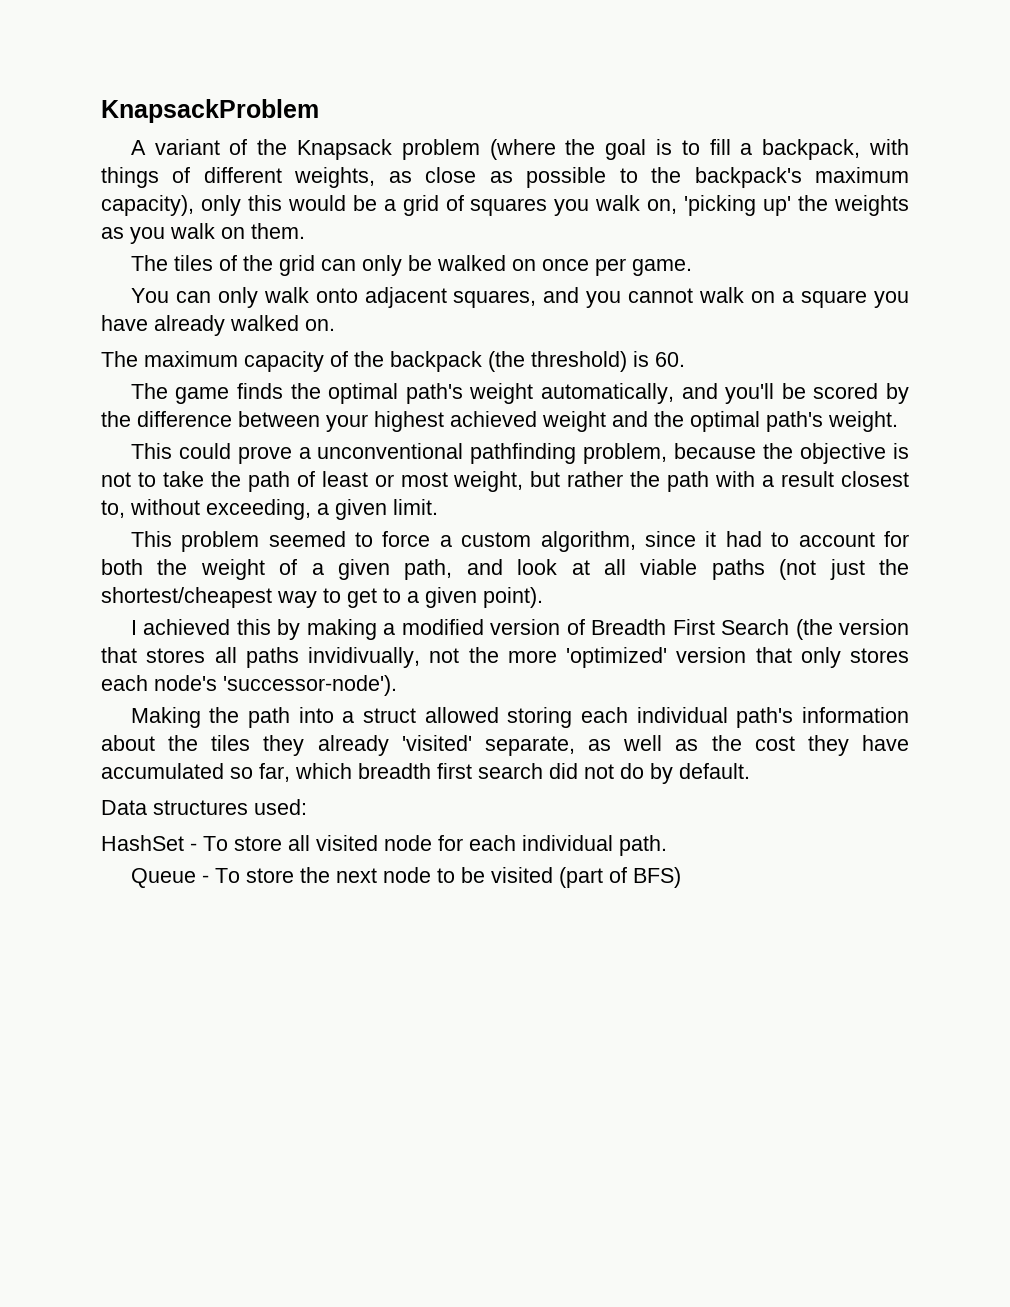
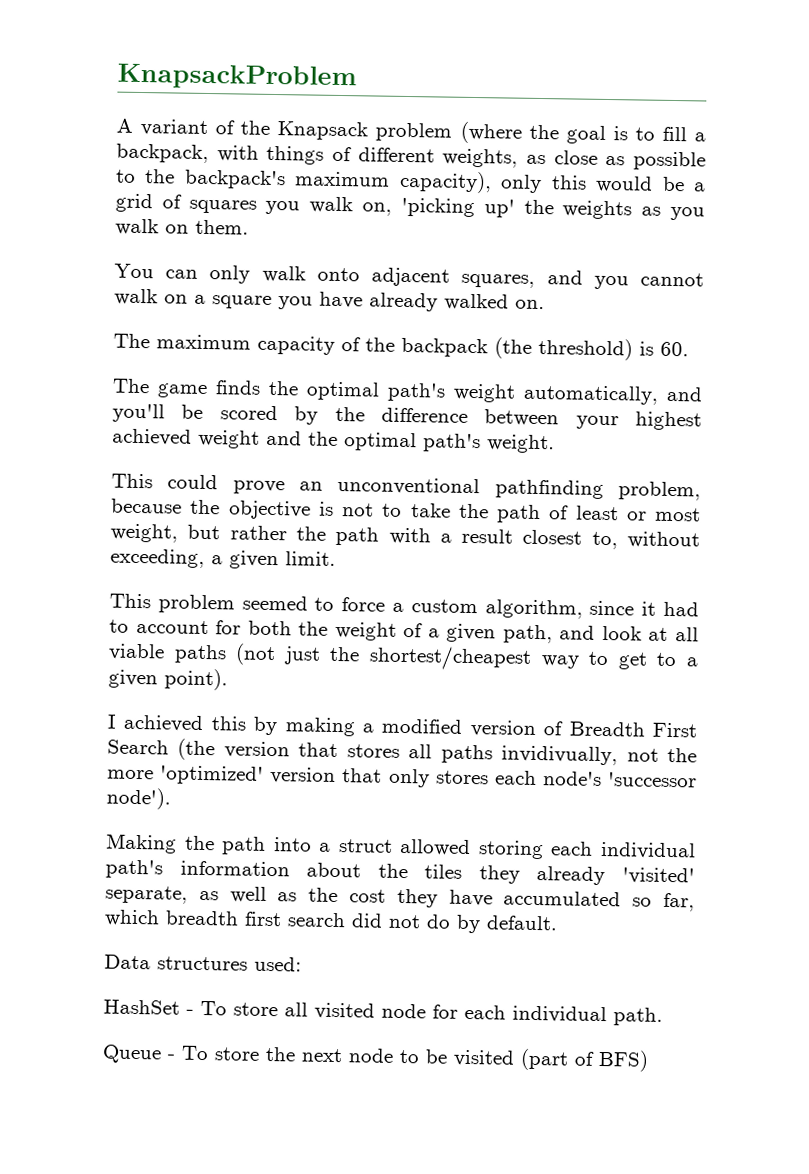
- The tiles of the grid can only be walked on once per game.
- This could prove a unconventional pathfinding problem, because the objective is not to take the path of least or most weight, but rather the path with a result closest to, without exceeding, a given limit.
+ This could prove an unconventional pathfinding problem, because the objective is not to take the path of least or most weight, but rather the path with a result closest to, without exceeding, a given limit.
- I achieved this by making a modified version of Breadth First Search (the version that stores all paths invidivually, not the more 'optimized' version that only stores each node's 'successor-node').
+ I achieved this by making a modified version of Breadth First Search (the version that stores all paths invidivually, not the more 'optimized' version that only stores each node's 'successor node').

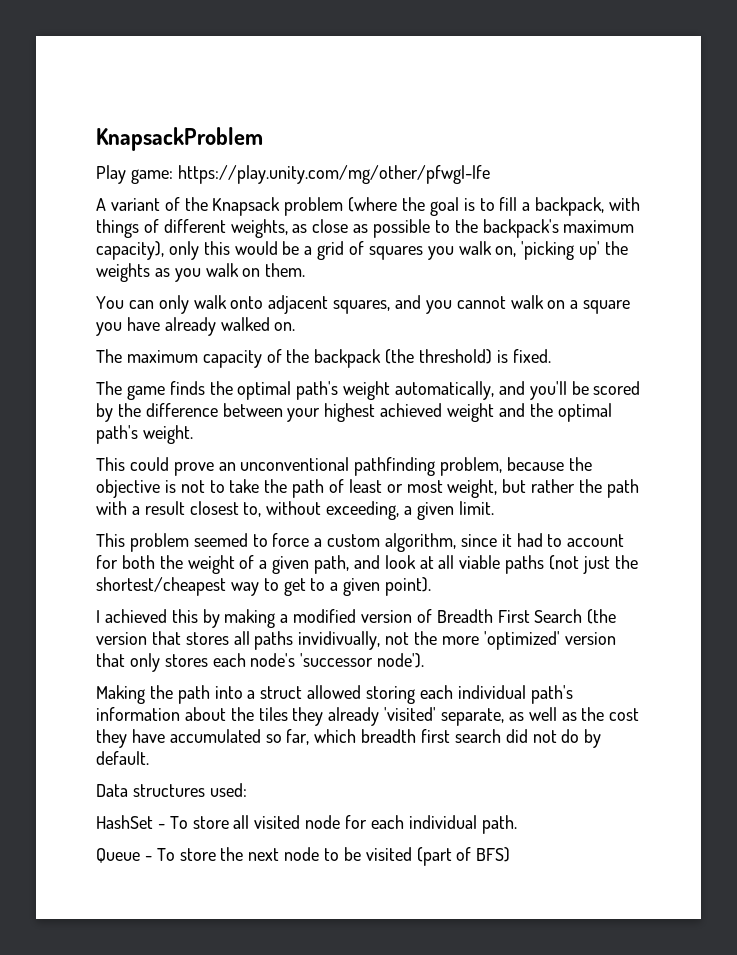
+ Play game: https://play.unity.com/mg/other/pfwgl-lfe
- The maximum capacity of the backpack (the threshold) is 60.
+ The maximum capacity of the backpack (the threshold) is fixed.

